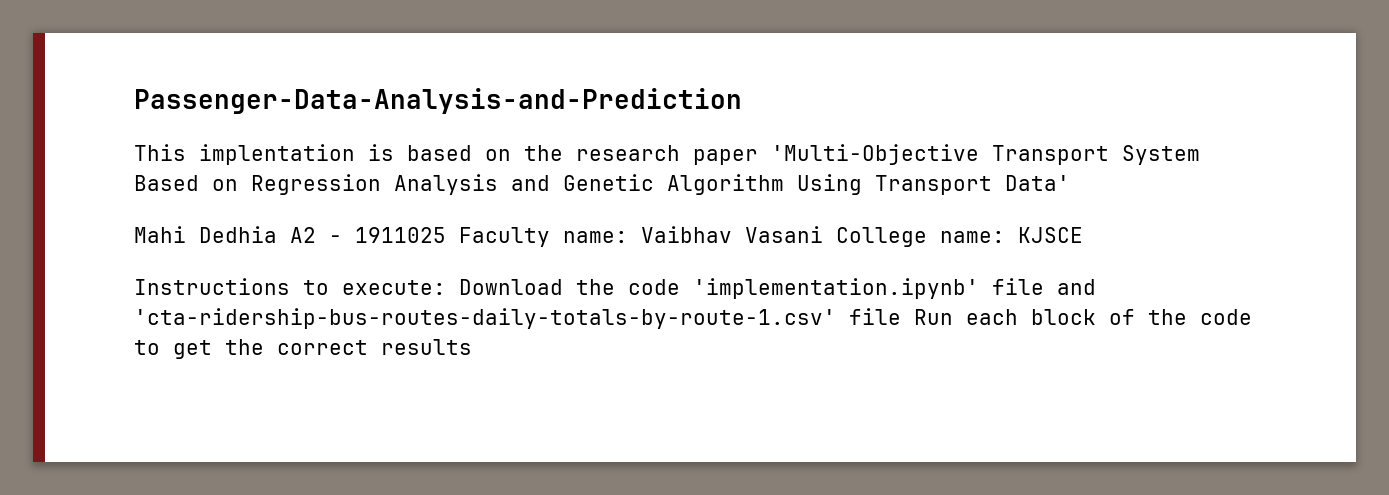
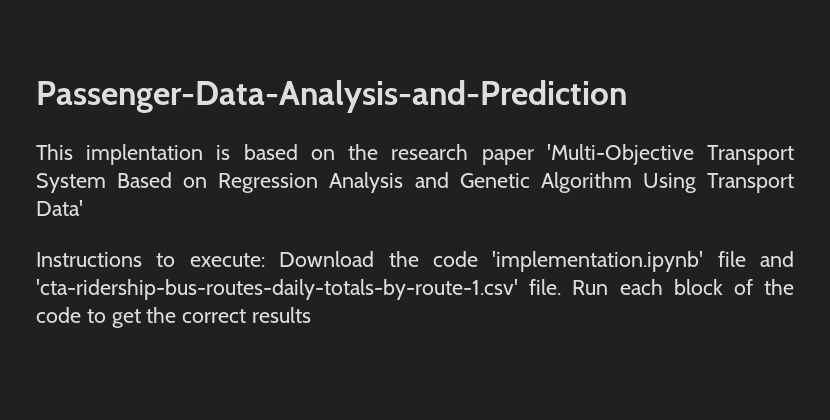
- Mahi Dedhia A2 - 1911025 Faculty name: Vaibhav Vasani College name: KJSCE
- Instructions to execute: Download the code 'implementation.ipynb' file and 'cta-ridership-bus-routes-daily-totals-by-route-1.csv' file Run each block of the code to get the correct results
+ Instructions to execute: Download the code 'implementation.ipynb' file and 'cta-ridership-bus-routes-daily-totals-by-route-1.csv' file. Run each block of the code to get the correct results

